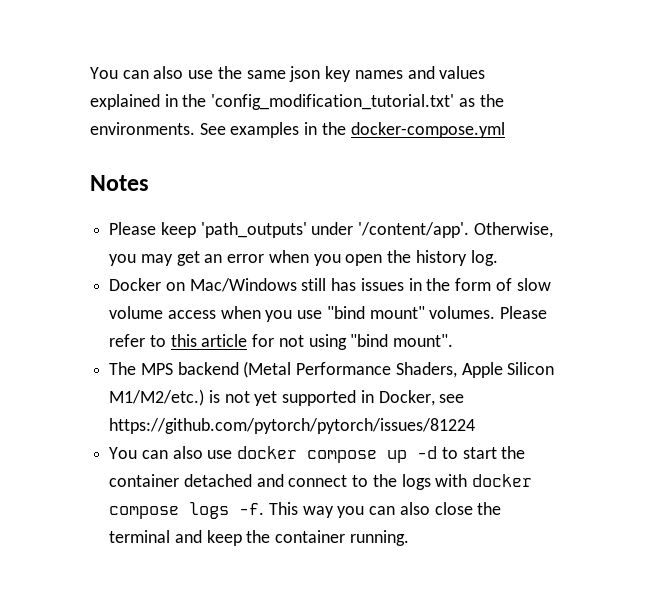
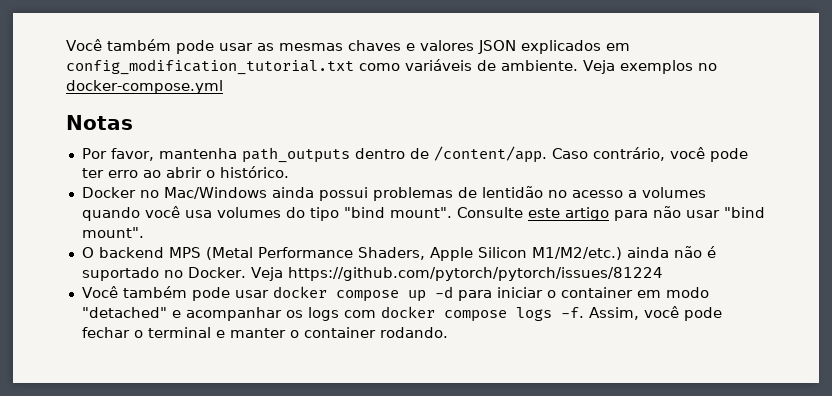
- You can also use the same json key names and values explained in the 'config_modification_tutorial.txt' as the environments. See examples in the docker-compose.yml
- Notes
- Please keep 'path_outputs' under '/content/app'. Otherwise, you may get an error when you open the history log.
- Docker on Mac/Windows still has issues in the form of slow volume access when you use "bind mount" volumes. Please refer to this article for not using "bind mount".
+ Você também pode usar as mesmas chaves e valores JSON explicados em config_modification_tutorial.txt como variáveis de ambiente. Veja exemplos no docker-compose.yml
+ Notas
+ Por favor, mantenha path_outputs dentro de /content/app. Caso contrário, você pode ter erro ao abrir o histórico.
+ Docker no Mac/Windows ainda possui problemas de lentidão no acesso a volumes quando você usa volumes do tipo "bind mount". Consulte este artigo para não usar "bind mount".
- The MPS backend (Metal Performance Shaders, Apple Silicon M1/M2/etc.) is not yet supported in Docker, see https://github.com/pytorch/pytorch/issues/81224
- You can also use docker compose up -d to start the container detached and connect to the logs with docker compose logs -f. This way you can also close the terminal and keep the container running.
+ O backend MPS (Metal Performance Shaders, Apple Silicon M1/M2/etc.) ainda não é suportado no Docker. Veja https://github.com/pytorch/pytorch/issues/81224
+ Você também pode usar docker compose up -d para iniciar o container em modo "detached" e acompanhar os logs com docker compose logs -f. Assim, você pode fechar o terminal e manter o container rodando.

